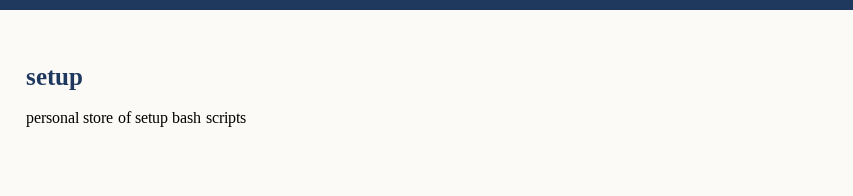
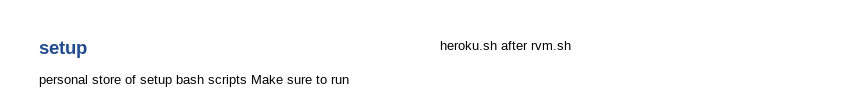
- personal store of setup bash scripts
+ personal store of setup bash scripts Make sure to run heroku.sh after rvm.sh

